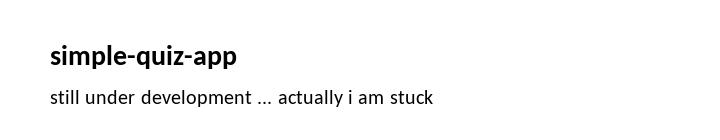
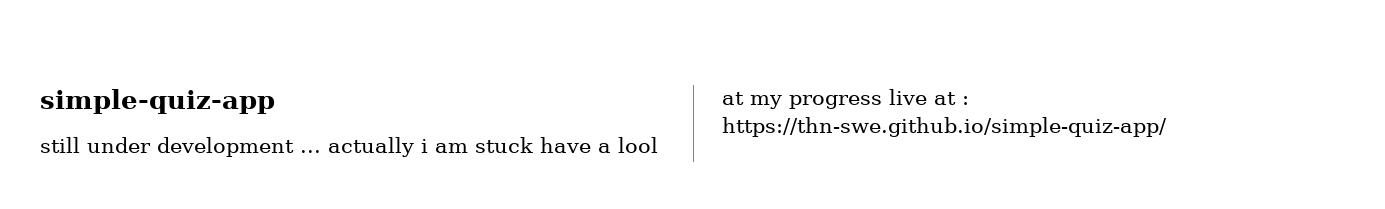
- still under development ... actually i am stuck
+ still under development ... actually i am stuck have a lool at my progress live at : https://thn-swe.github.io/simple-quiz-app/

